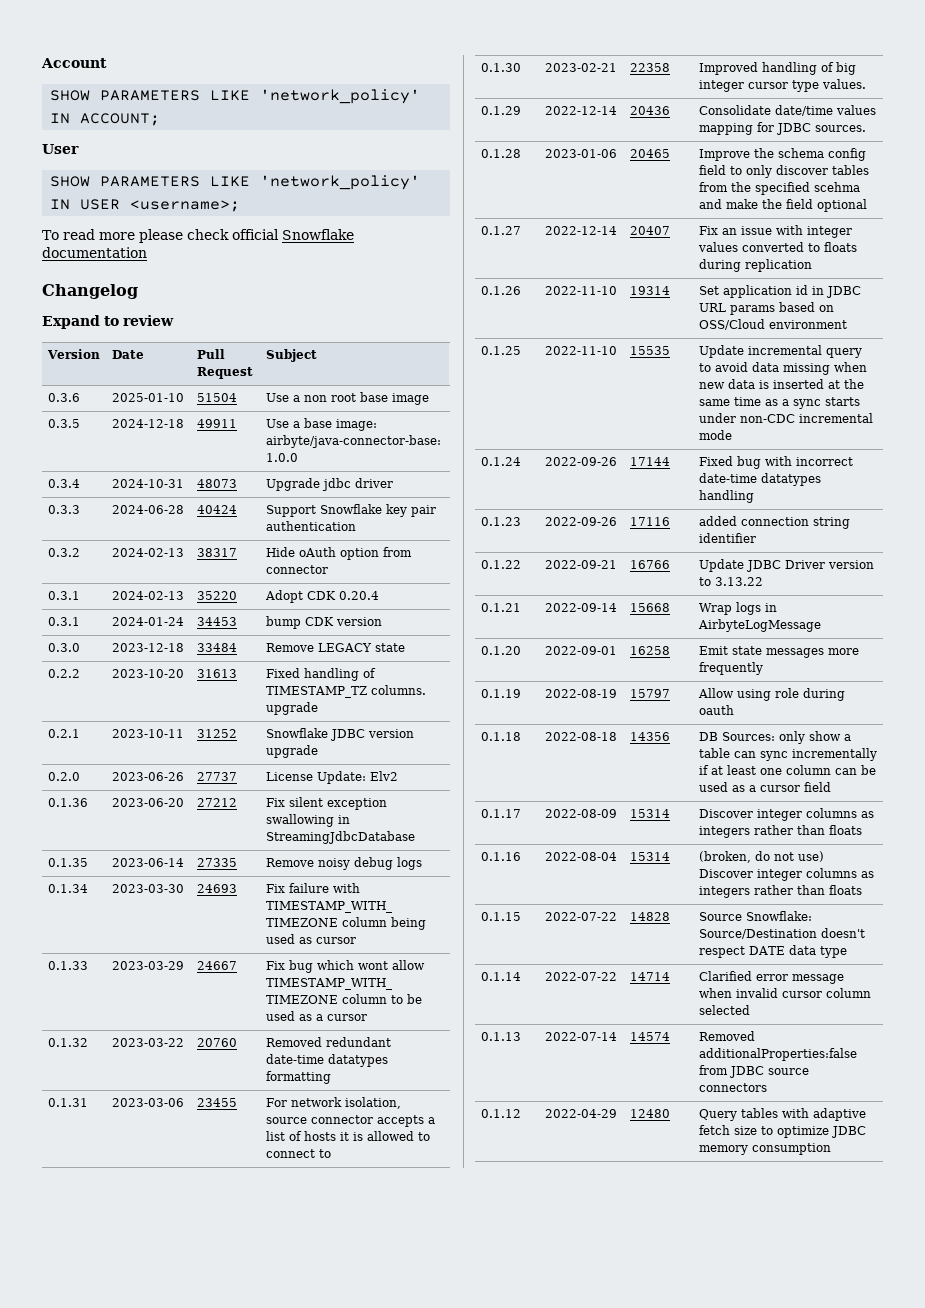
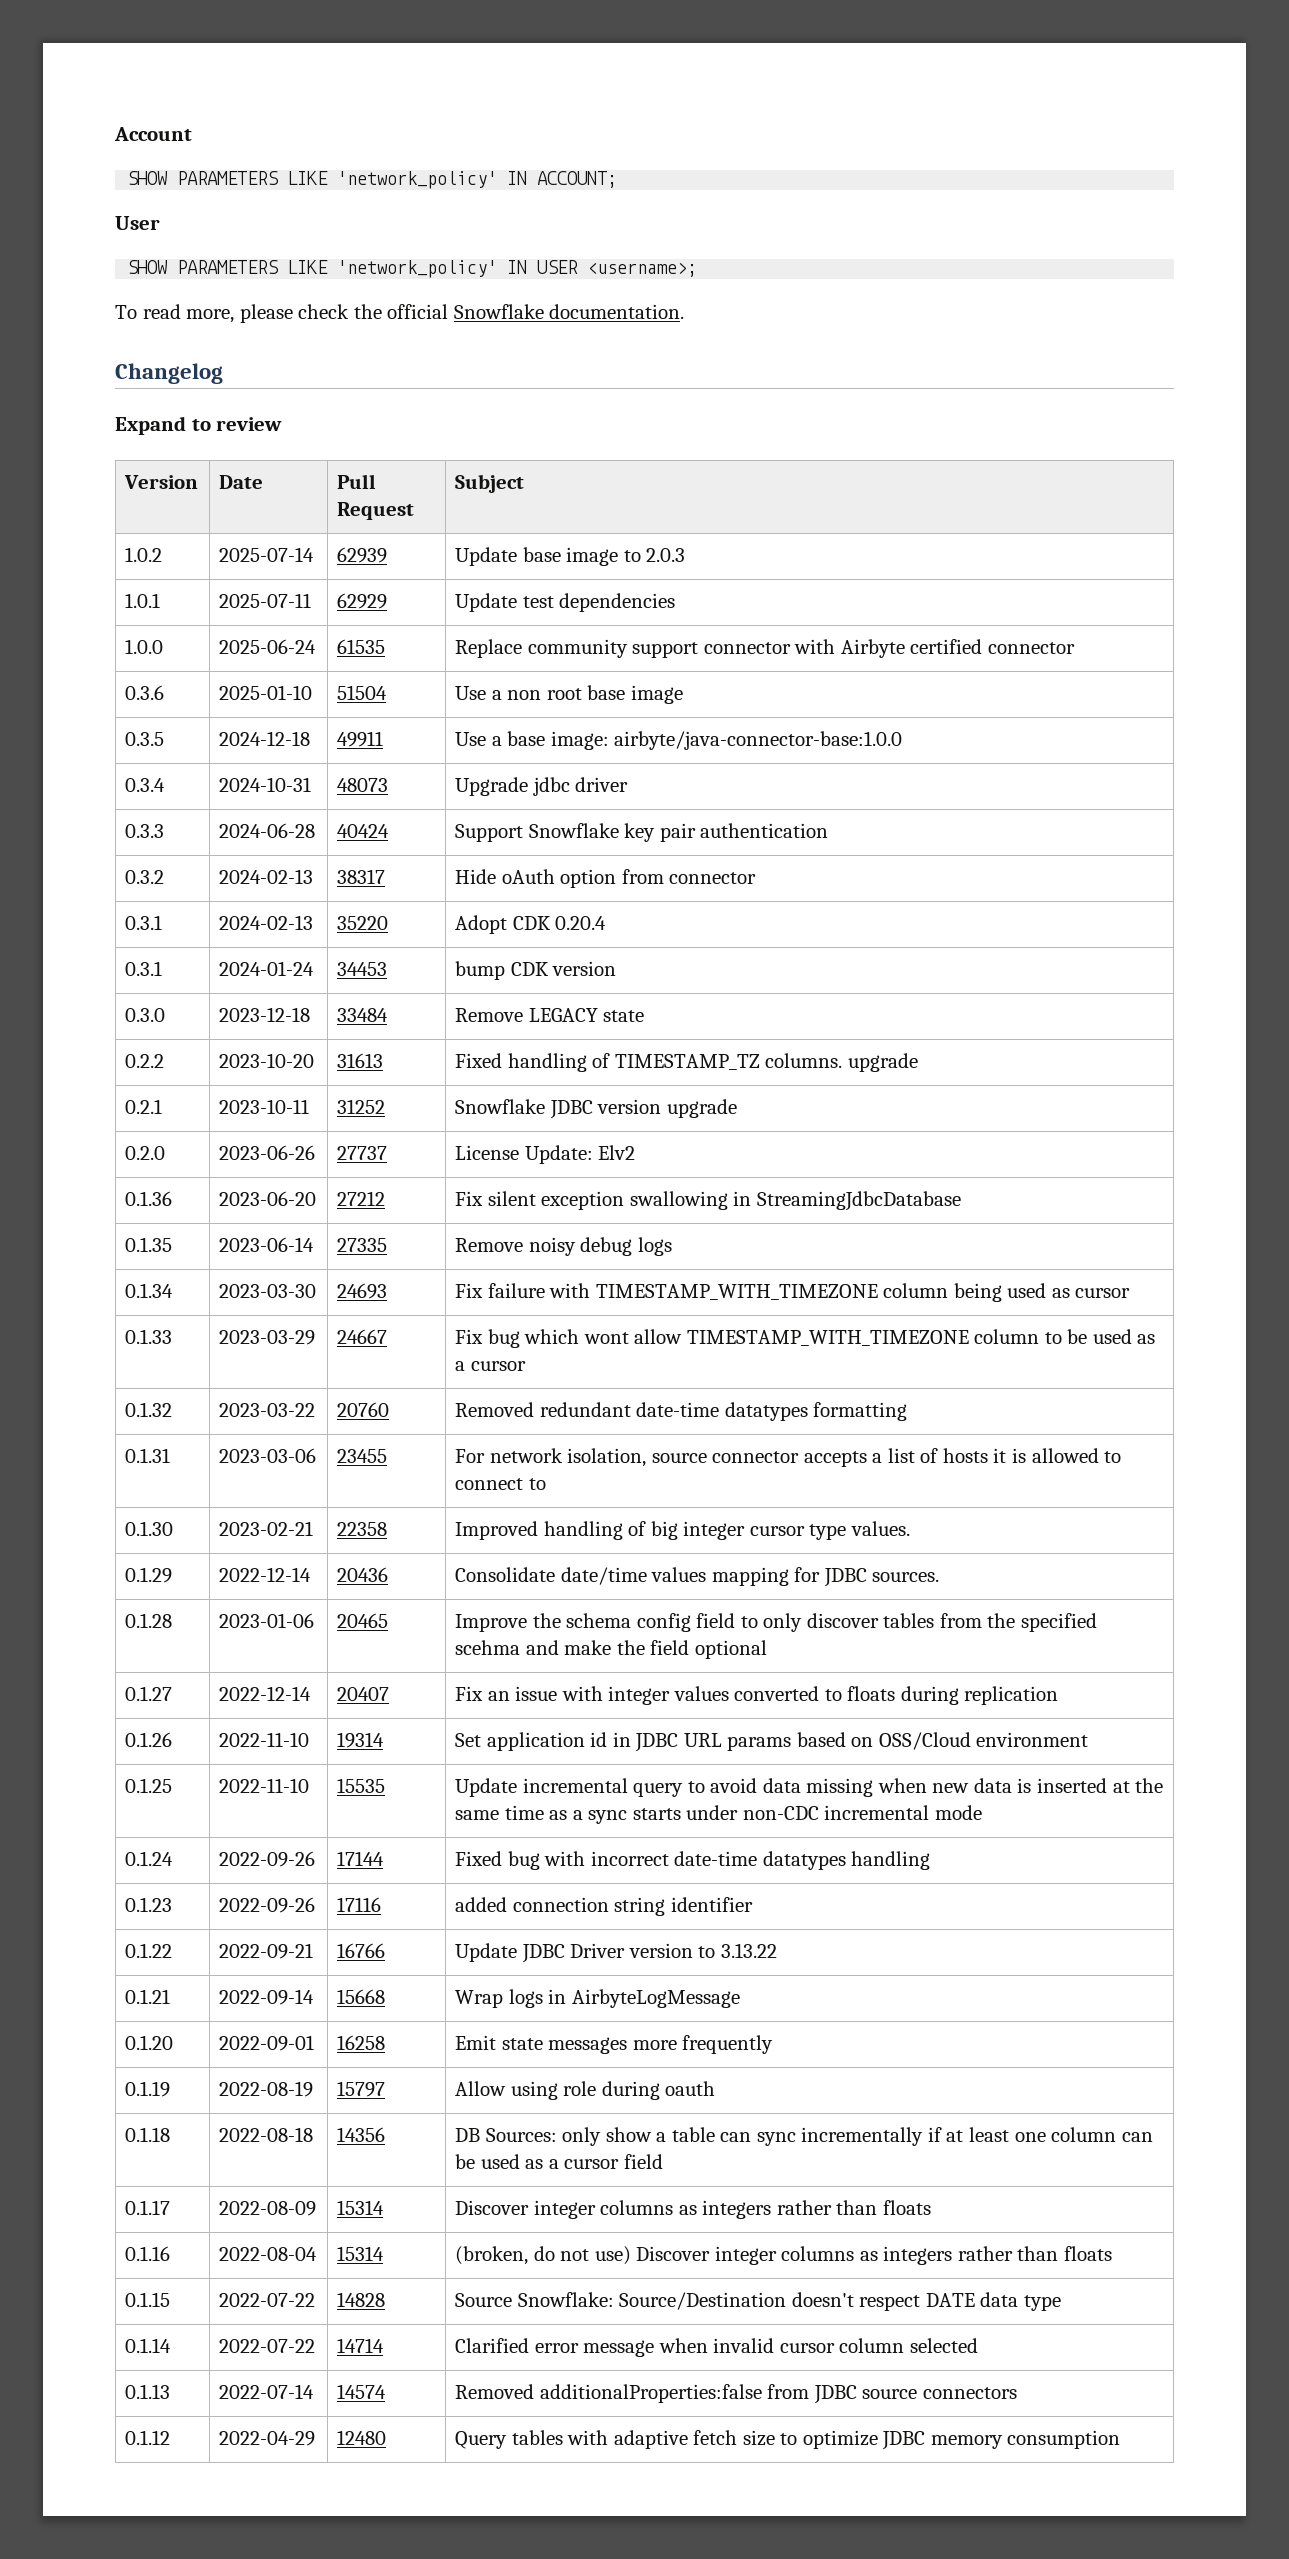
- To read more please check official Snowflake documentation
+ To read more, please check the official Snowflake documentation.
+ 1.0.2 | 2025-07-14 | 62939 | Update base image to 2.0.3
+ 1.0.1 | 2025-07-11 | 62929 | Update test dependencies
+ 1.0.0 | 2025-06-24 | 61535 | Replace community support connector with Airbyte certified connector

